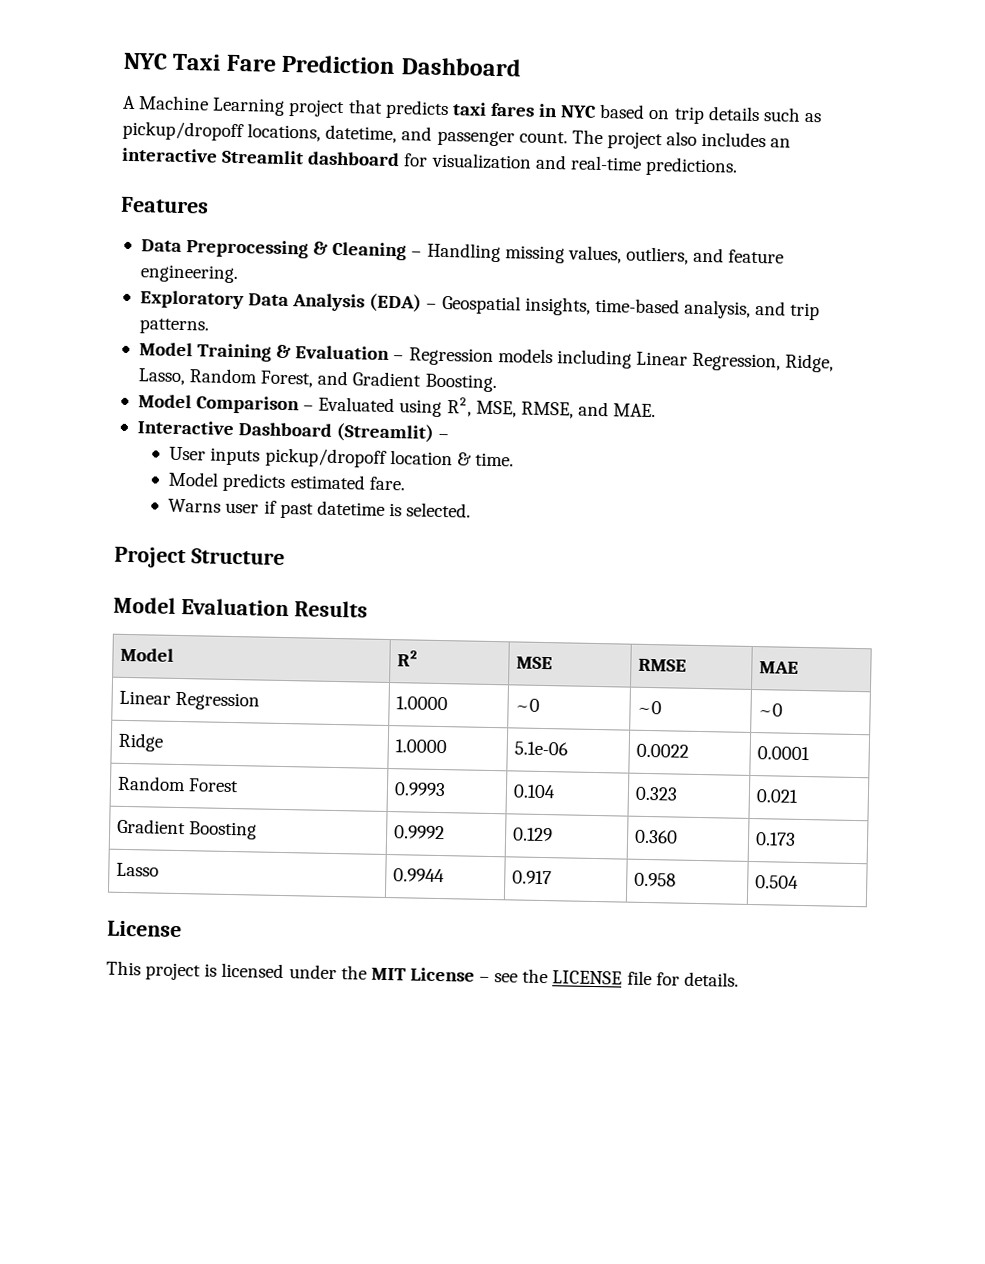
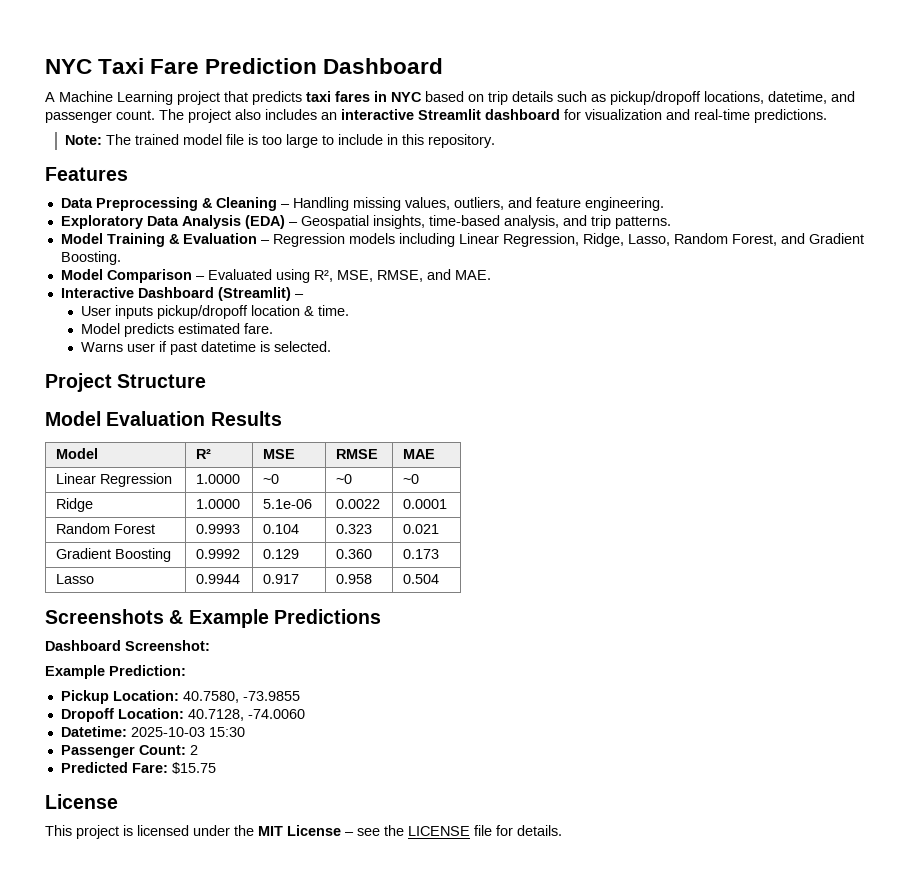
+ Note: The trained model file is too large to include in this repository.
+ Screenshots & Example Predictions
+ Dashboard Screenshot:
+ Example Prediction:
+ Pickup Location: 40.7580, -73.9855
+ Dropoff Location: 40.7128, -74.0060
+ Datetime: 2025-10-03 15:30
+ Passenger Count: 2
+ Predicted Fare: $15.75

